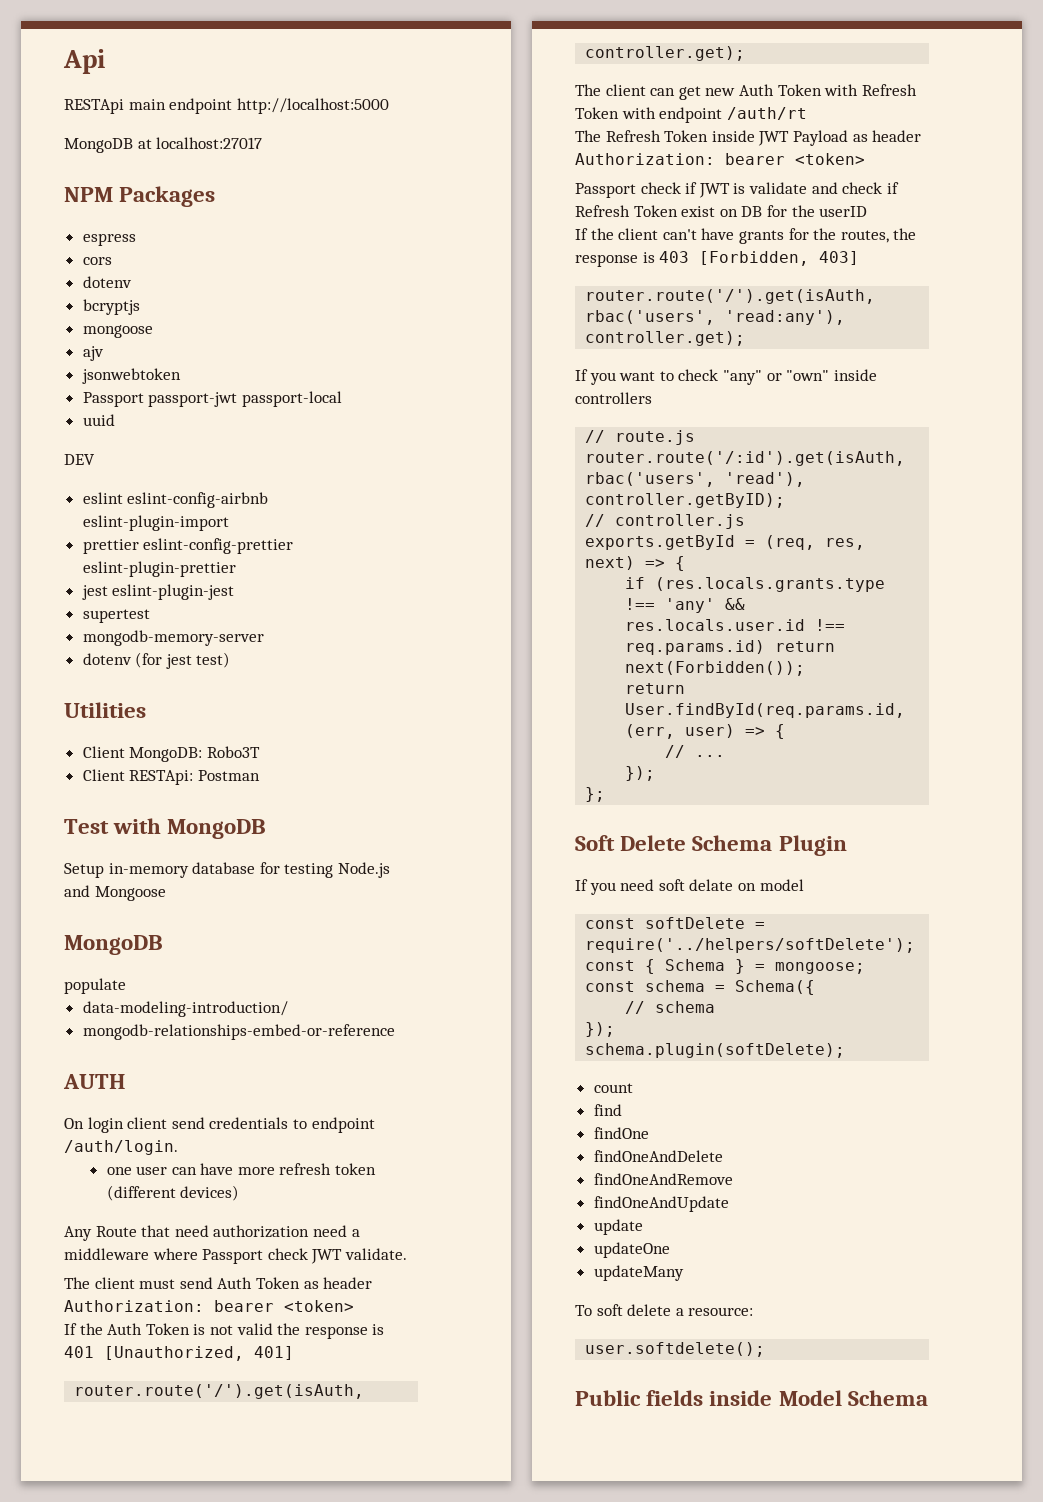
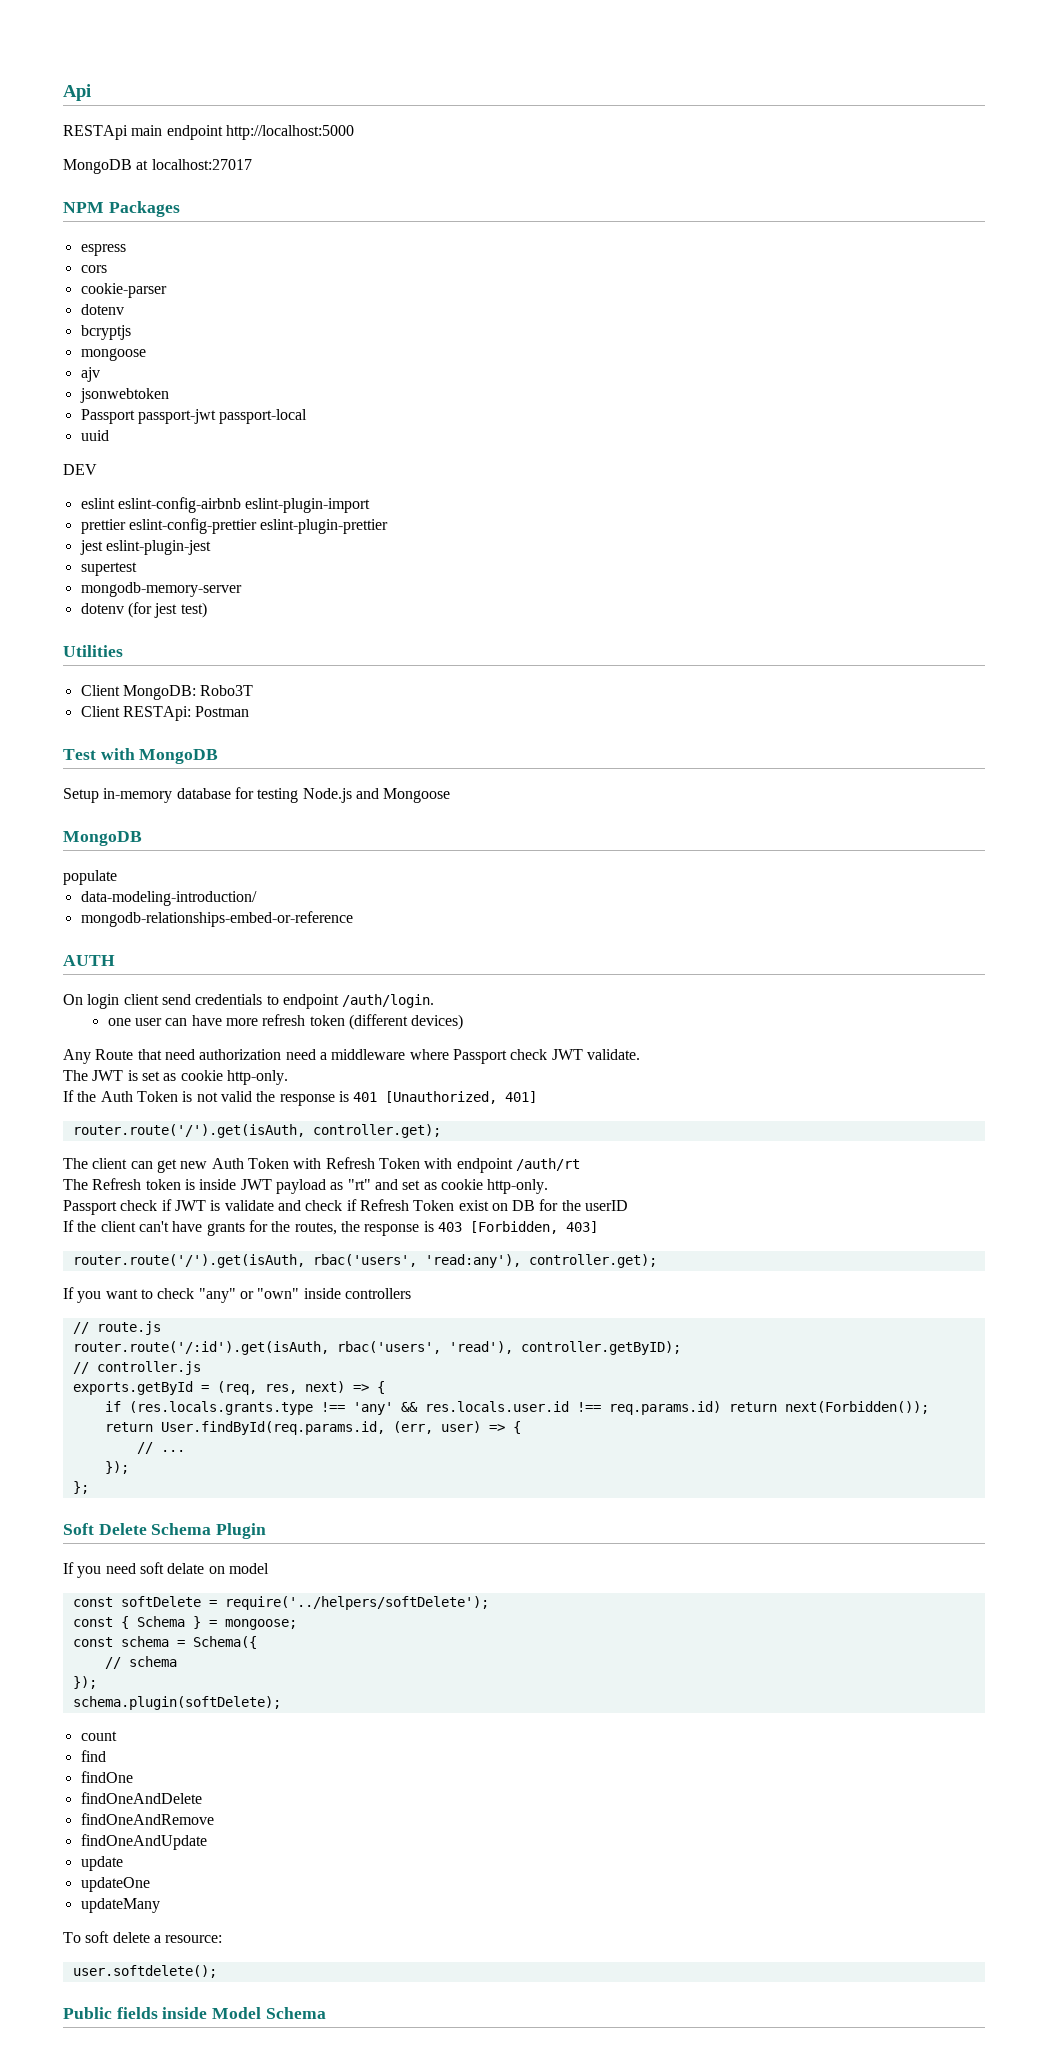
+ cookie-parser
- The client must send Auth Token as header Authorization: bearer <token>
+ The JWT is set as cookie http-only.
- The Refresh Token inside JWT Payload as header Authorization: bearer <token>
+ The Refresh token is inside JWT payload as "rt" and set as cookie http-only.

